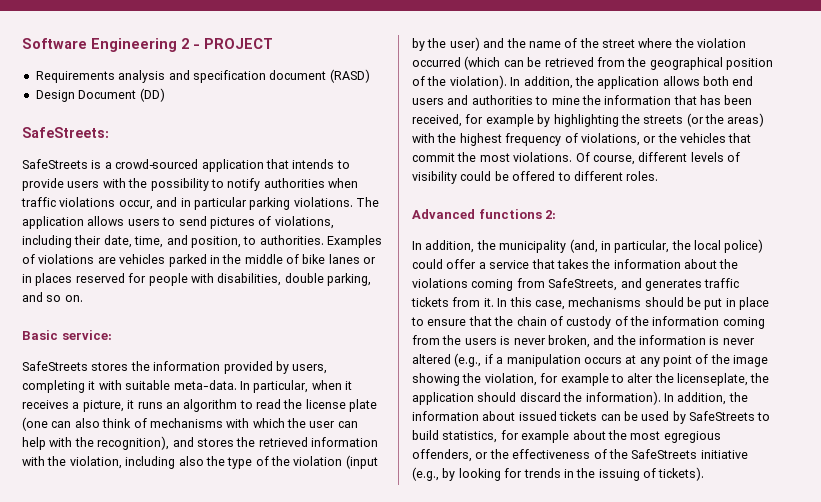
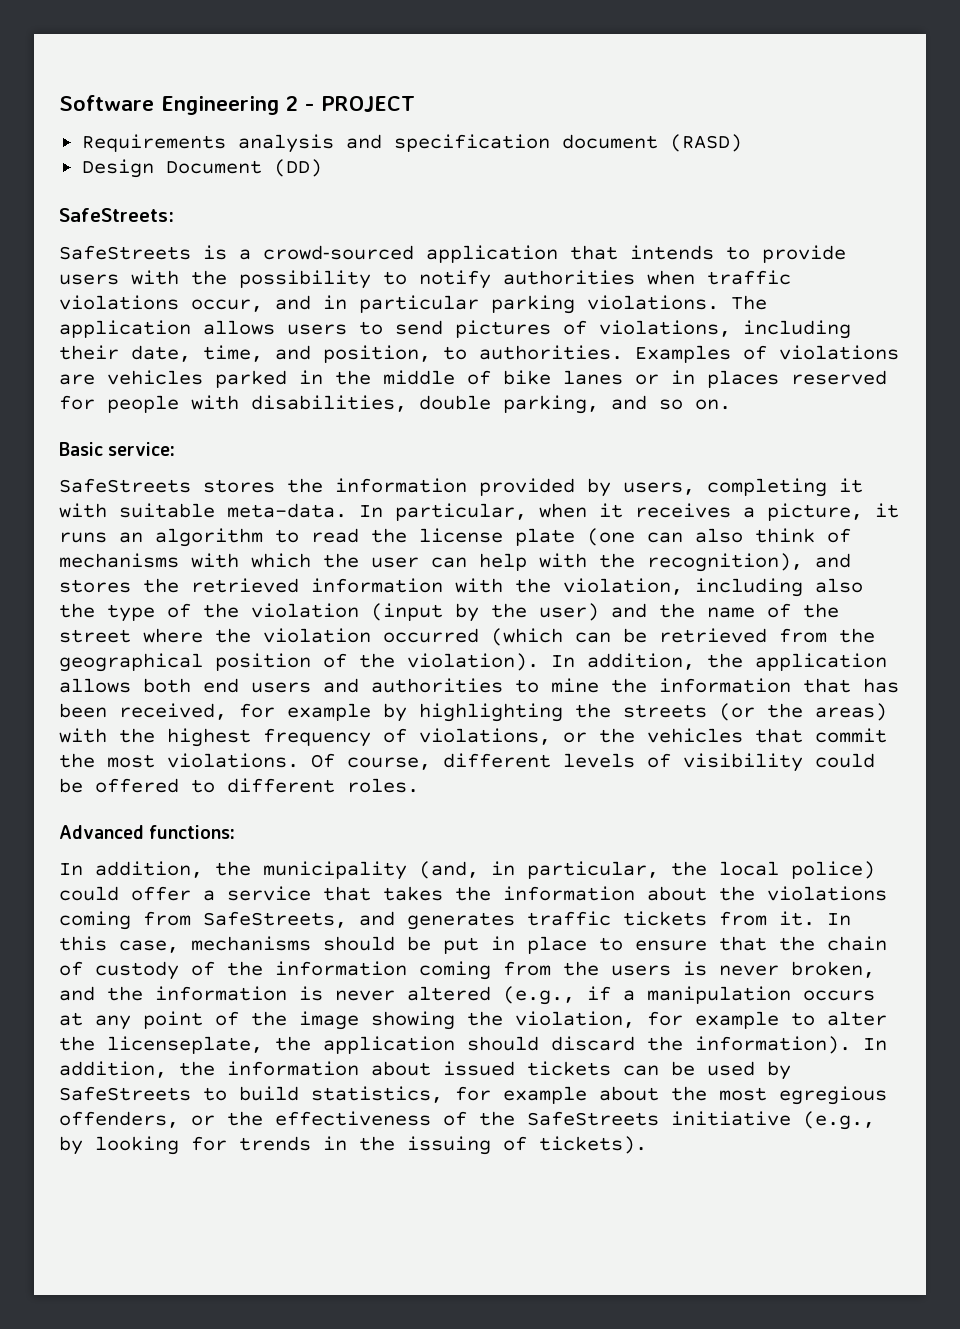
- Advanced functions 2:
+ Advanced functions:

